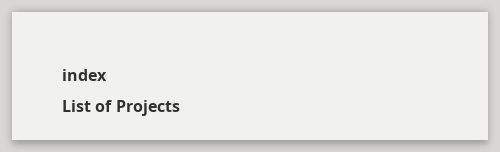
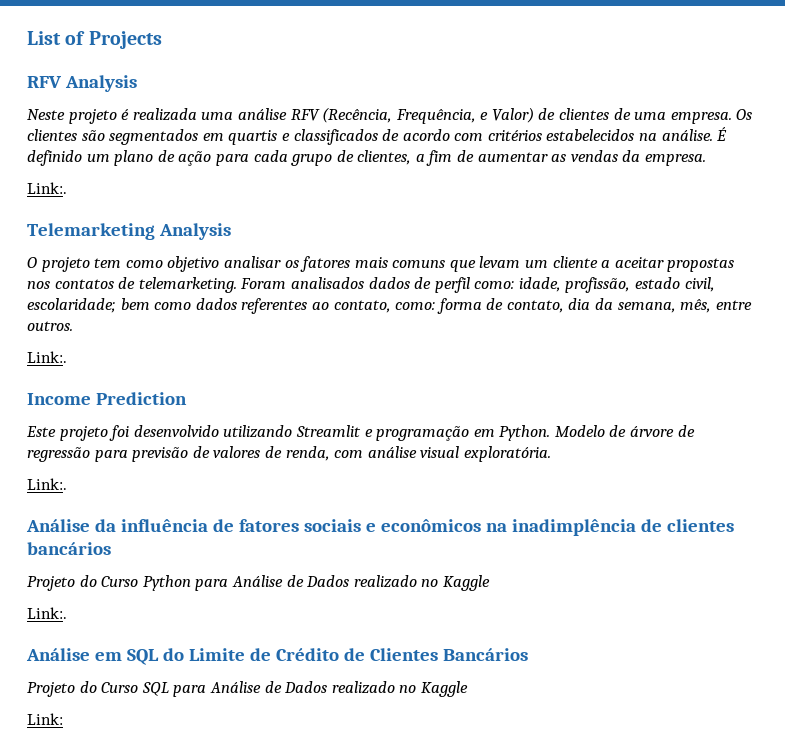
- index
+ RFV Analysis
+ Neste projeto é realizada uma análise RFV (Recência, Frequência, e Valor) de clientes de uma empresa. Os clientes são segmentados em quartis e classificados de acordo com critérios estabelecidos na análise. É definido um plano de ação para cada grupo de clientes, a fim de aumentar as vendas da empresa.
+ Link:.
+ Telemarketing Analysis
+ O projeto tem como objetivo analisar os fatores mais comuns que levam um cliente a aceitar propostas nos contatos de telemarketing. Foram analisados dados de perfil como: idade, profissão, estado civil, escolaridade; bem como dados referentes ao contato, como: forma de contato, dia da semana, mês, entre outros.
+ Link:.
+ Income Prediction
+ Este projeto foi desenvolvido utilizando Streamlit e programação em Python. Modelo de árvore de regressão para previsão de valores de renda, com análise visual exploratória.
+ Link:.
+ Análise da influência de fatores sociais e econômicos na inadimplência de clientes bancários
+ Projeto do Curso Python para Análise de Dados realizado no Kaggle
+ Link:.
+ Análise em SQL do Limite de Crédito de Clientes Bancários
+ Projeto do Curso SQL para Análise de Dados realizado no Kaggle
+ Link:

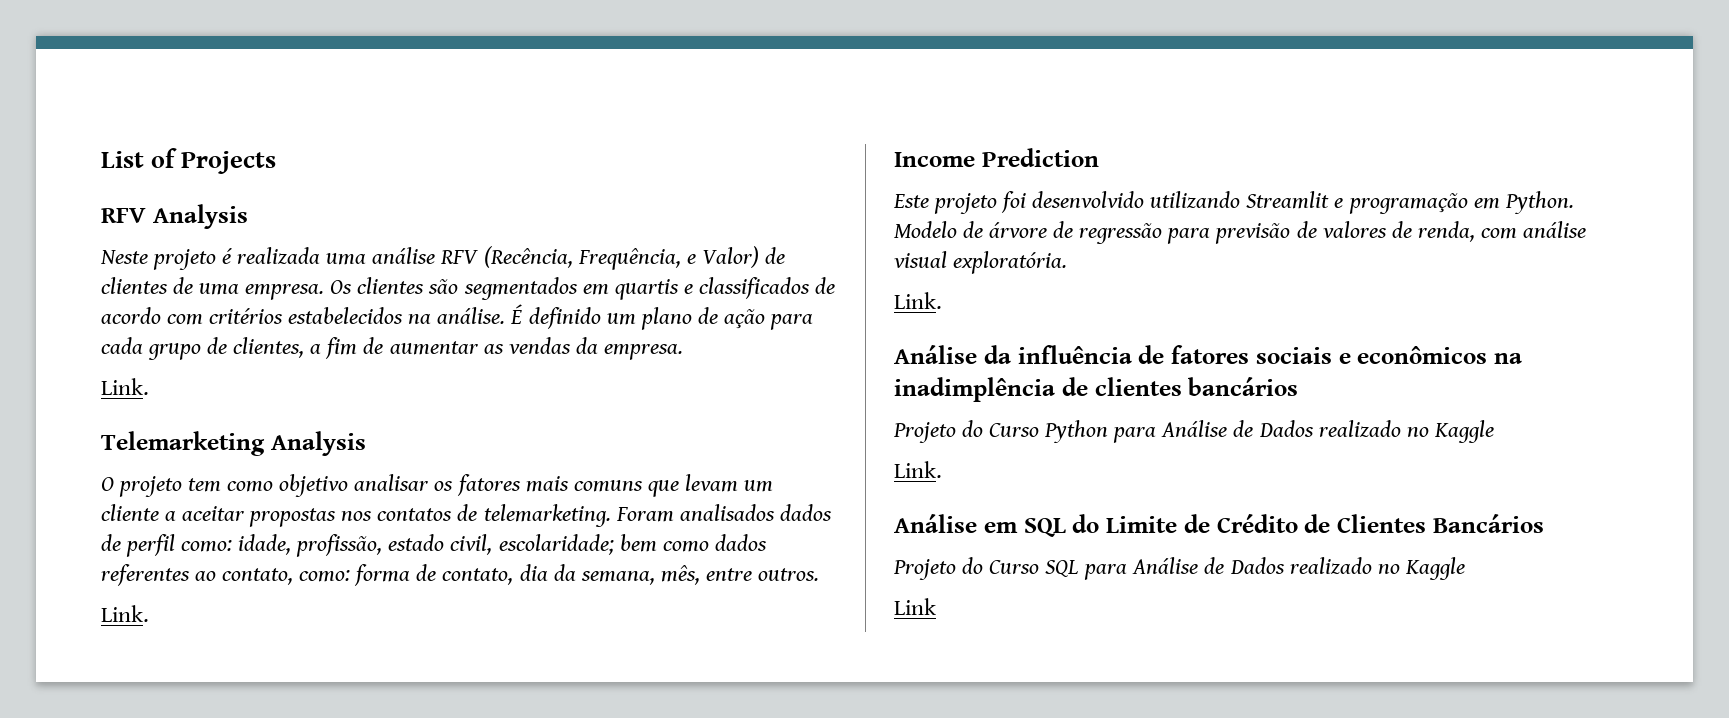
  É definido um plano de ação para cada grupo de clientes, a fim de aumentar as vendas da empresa.
- Link:.
+ Link.
  Foram analisados dados de perfil como: idade, profissão, estado civil, escolaridade; bem como dados referentes ao contato, como: forma de contato, dia da semana, mês, entre outros.
- Link:.
+ Link.
  Modelo de árvore de regressão para previsão de valores de renda, com análise visual exploratória.
- Link:.
+ Link.
  Projeto do Curso Python para Análise de Dados realizado no Kaggle
- Link:.
+ Link.
- Link:
+ Link

